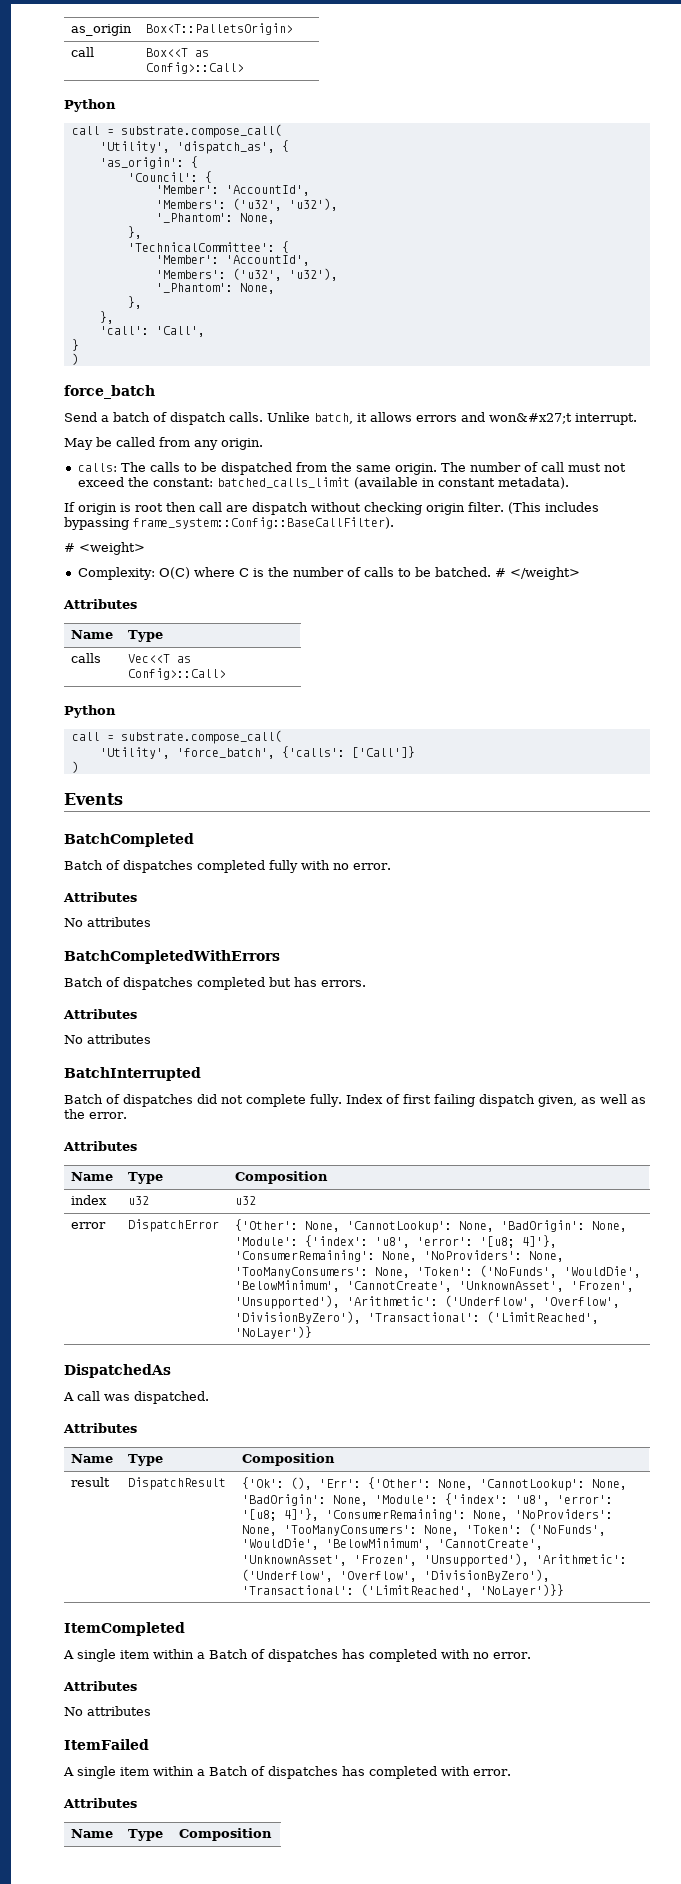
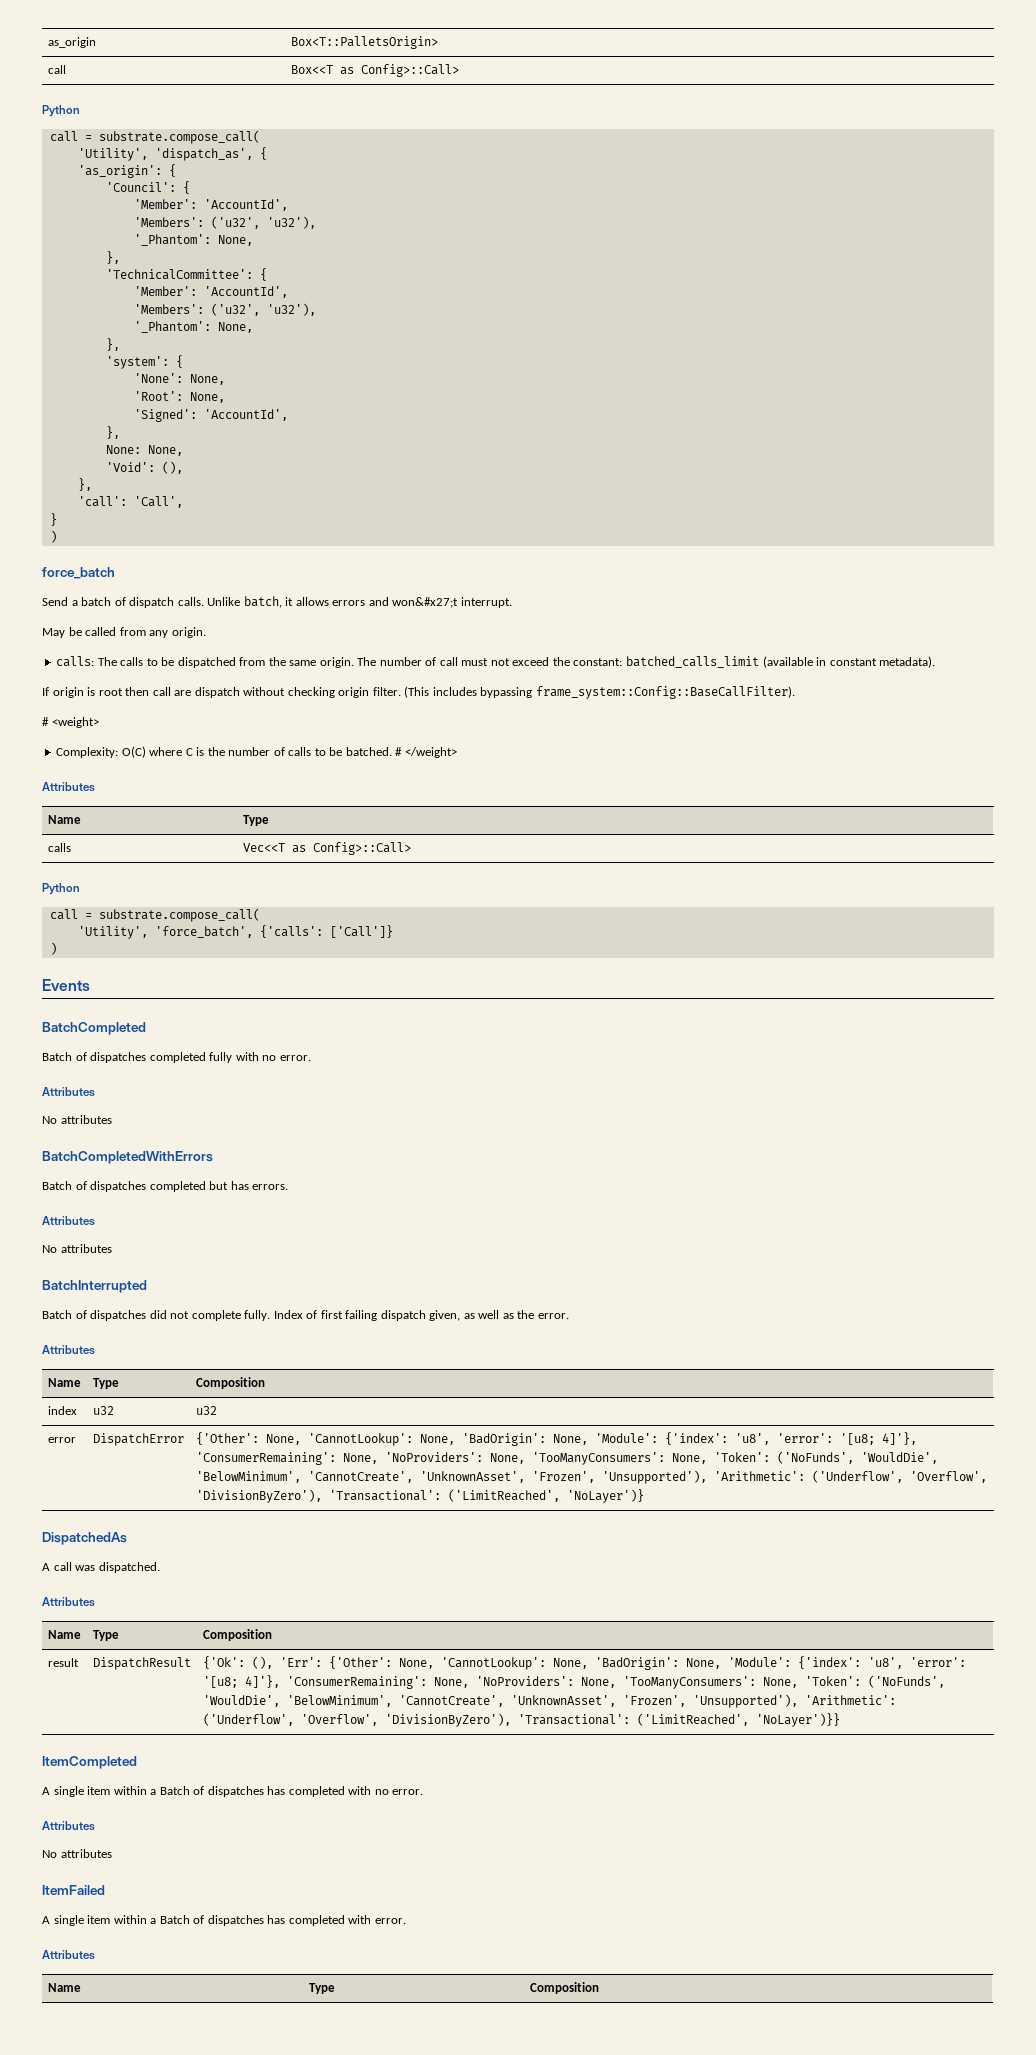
+ 'system': {
+ 'None': None,
+ 'Root': None,
+ 'Signed': 'AccountId',
+ },
+ None: None,
+ 'Void': (),

